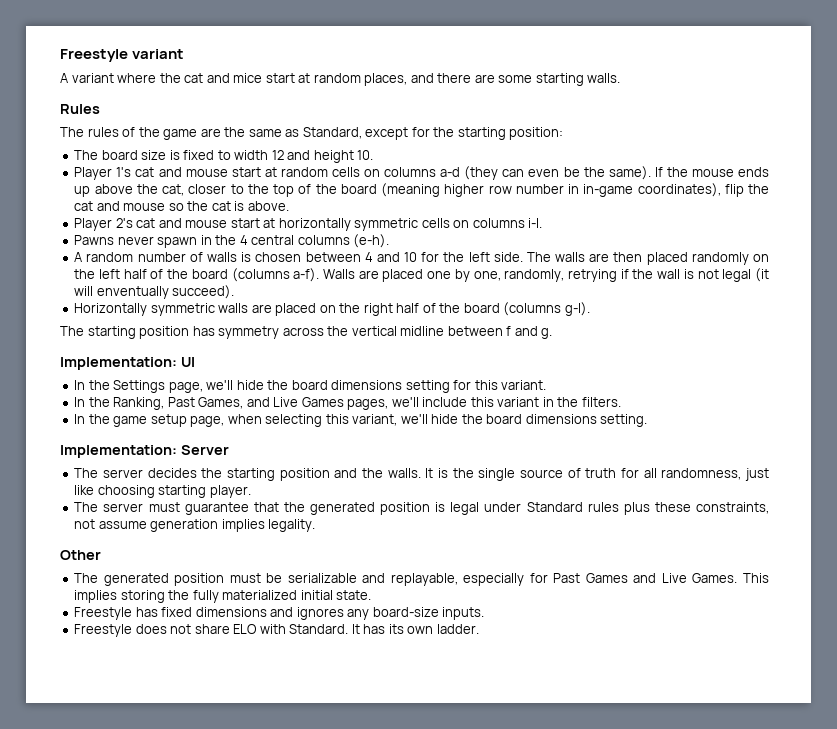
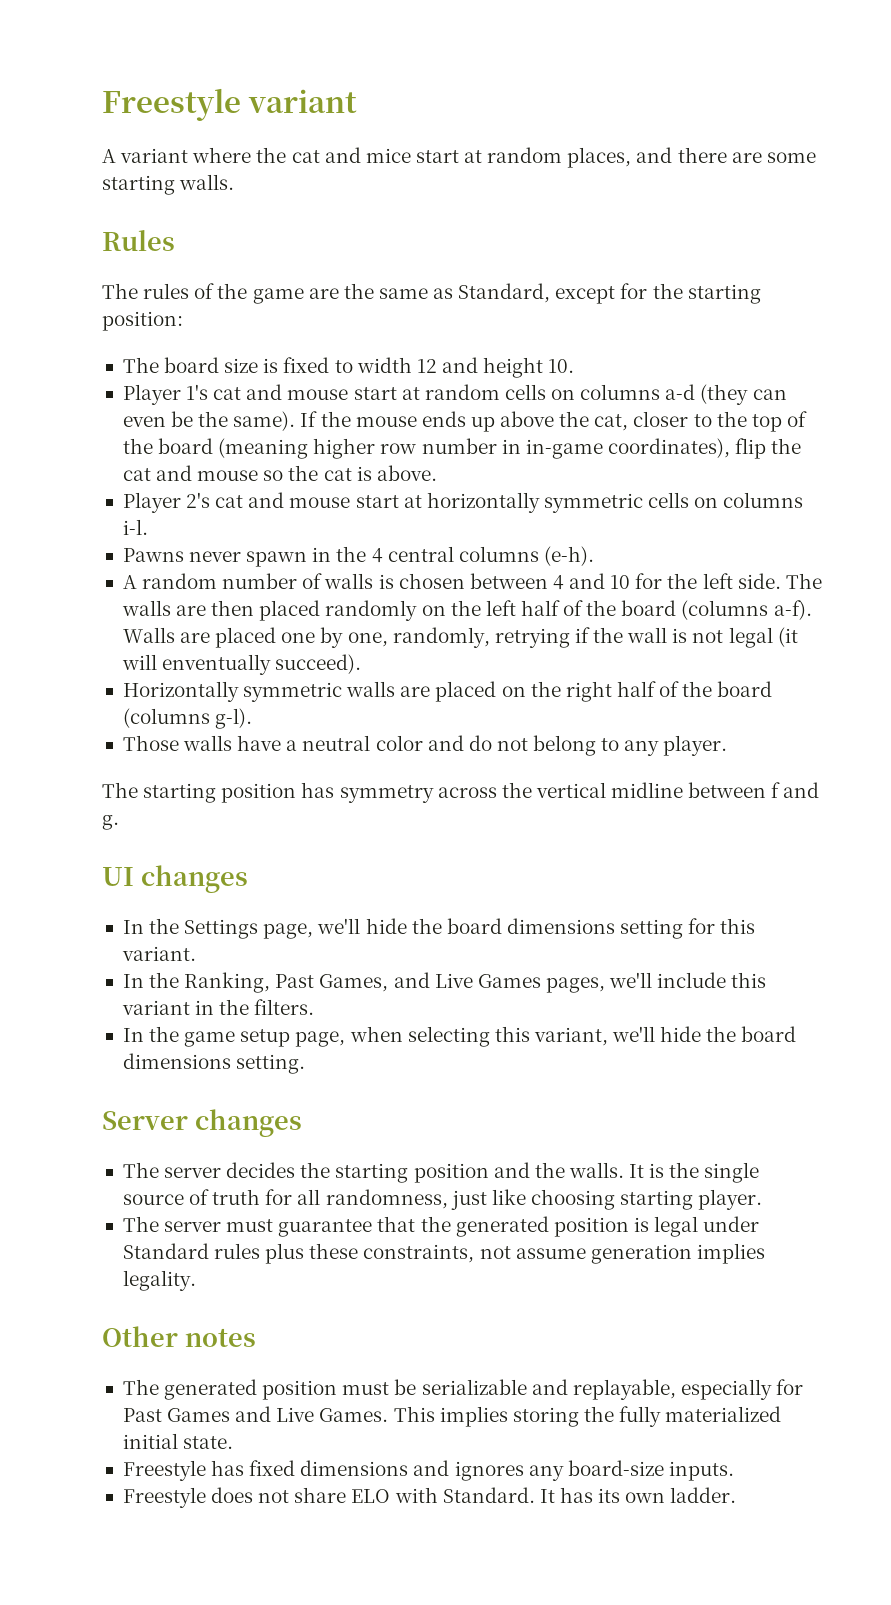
+ Those walls have a neutral color and do not belong to any player.
- Implementation: UI
+ UI changes
- Implementation: Server
+ Server changes
- Other
+ Other notes

